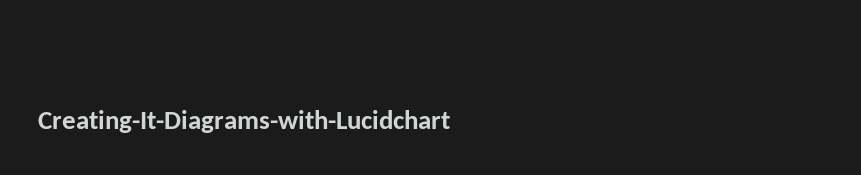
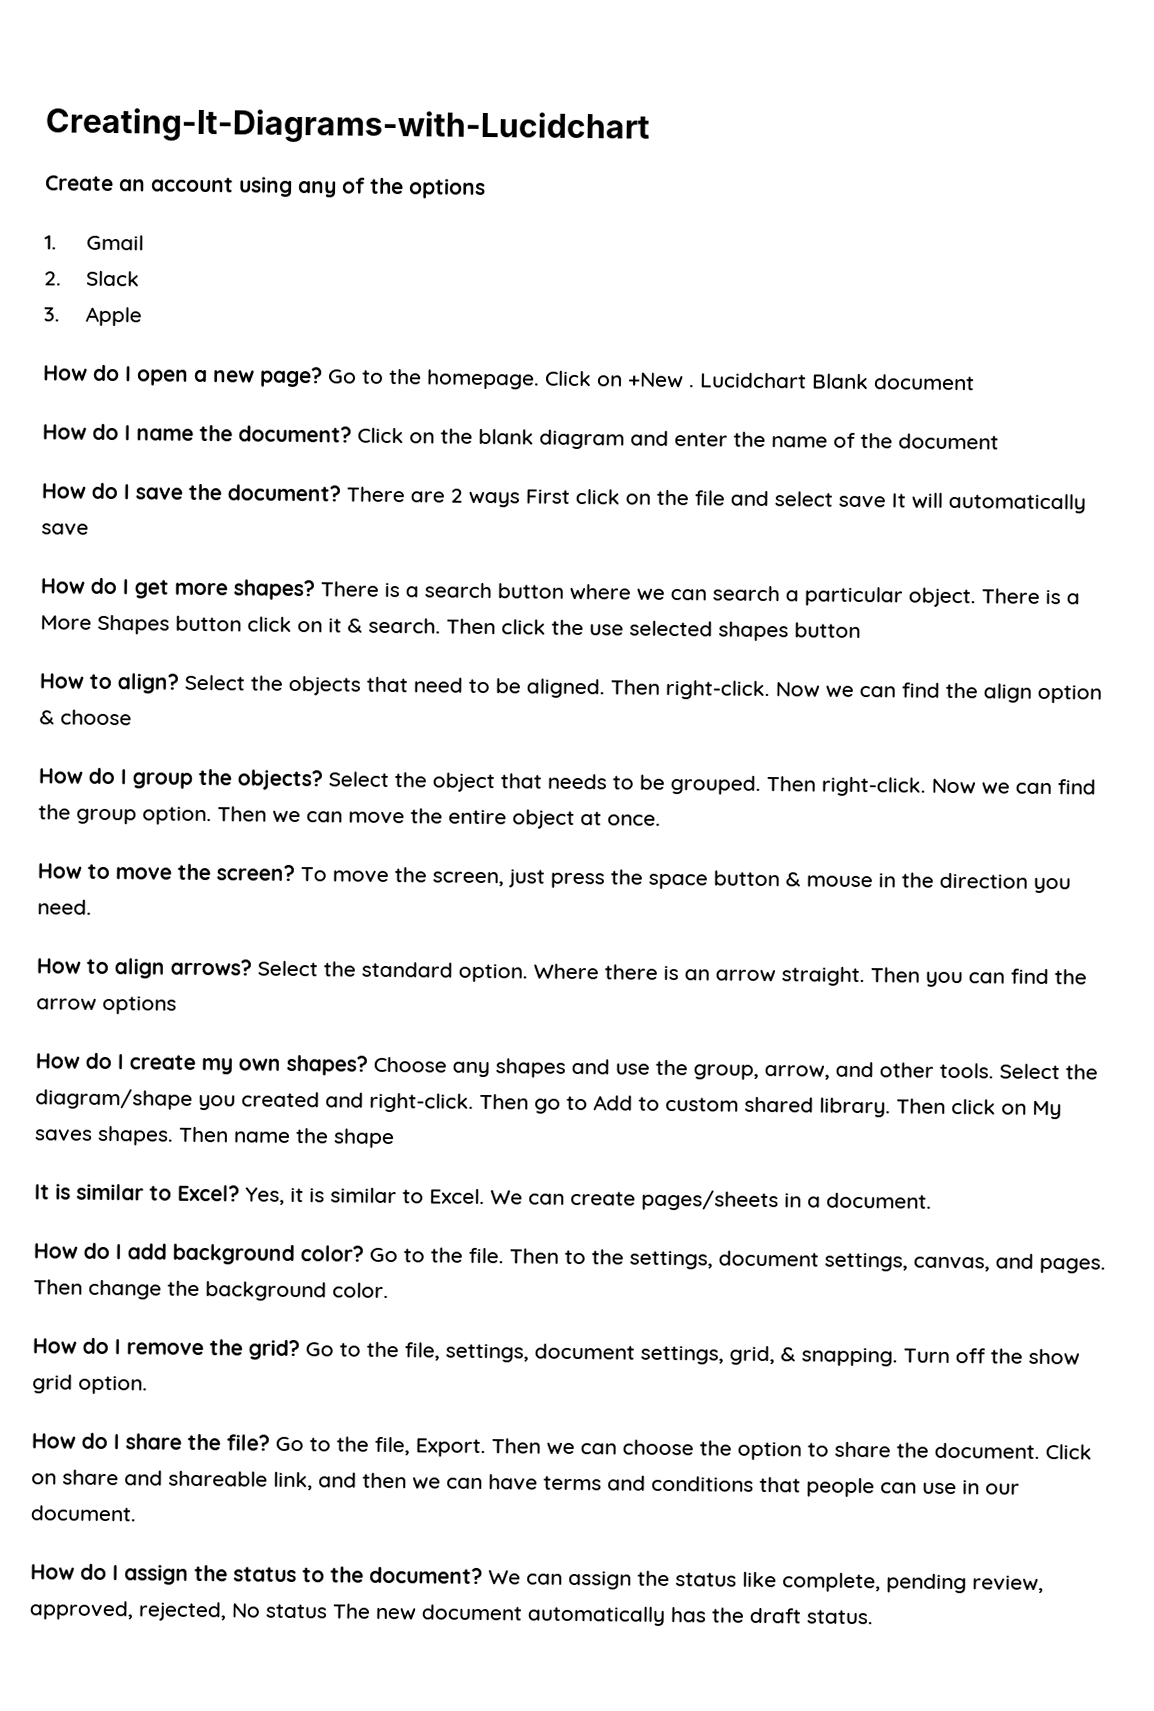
+ Create an account using any of the options
+ 1. Gmail
+ 2. Slack
+ 3. Apple
+ How do I open a new page? Go to the homepage. Click on +New . Lucidchart Blank document
+ How do I name the document? Click on the blank diagram and enter the name of the document
+ How do I save the document? There are 2 ways First click on the file and select save It will automatically save
+ How do I get more shapes? There is a search button where we can search a particular object. There is a More Shapes button click on it & search. Then click the use selected shapes button
+ How to align? Select the objects that need to be aligned. Then right-click. Now we can find the align option & choose
+ How do I group the objects? Select the object that needs to be grouped. Then right-click. Now we can find the group option. Then we can move the entire object at once.
+ How to move the screen? To move the screen, just press the space button & mouse in the direction you need.
+ How to align arrows? Select the standard option. Where there is an arrow straight. Then you can find the arrow options
+ How do I create my own shapes? Choose any shapes and use the group, arrow, and other tools. Select the diagram/shape you created and right-click. Then go to Add to custom shared library. Then click on My saves shapes. Then name the shape
+ It is similar to Excel? Yes, it is similar to Excel. We can create pages/sheets in a document.
+ How do I add background color? Go to the file. Then to the settings, document settings, canvas, and pages. Then change the background color.
+ How do I remove the grid? Go to the file, settings, document settings, grid, & snapping. Turn off the show grid option.
+ How do I share the file? Go to the file, Export. Then we can choose the option to share the document. Click on share and shareable link, and then we can have terms and conditions that people can use in our document.
+ How do I assign the status to the document? We can assign the status like complete, pending review, approved, rejected, No status The new document automatically has the draft status.

